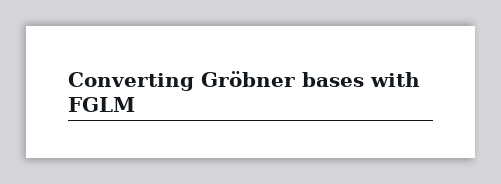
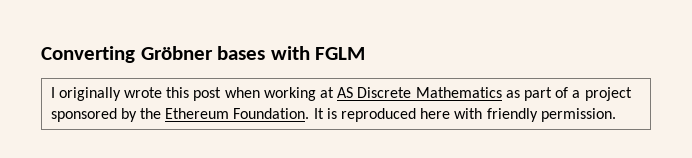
+ I originally wrote this post when working at AS Discrete Mathematics as part of a project sponsored by the Ethereum Foundation. It is reproduced here with friendly permission.

